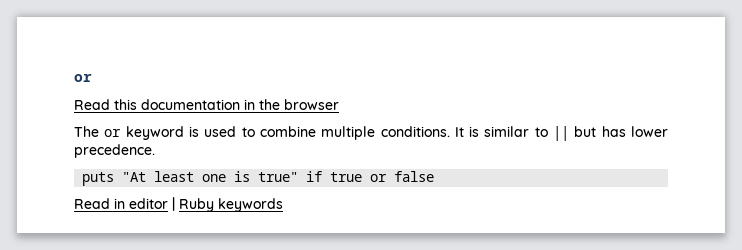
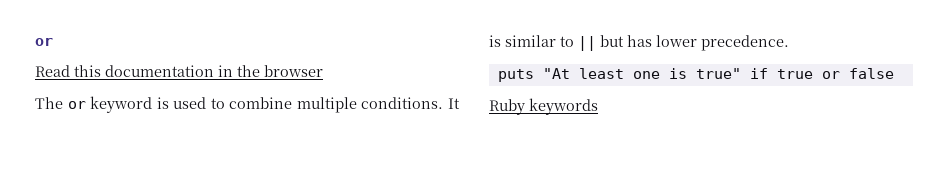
- Read in editor | Ruby keywords
+ Ruby keywords

